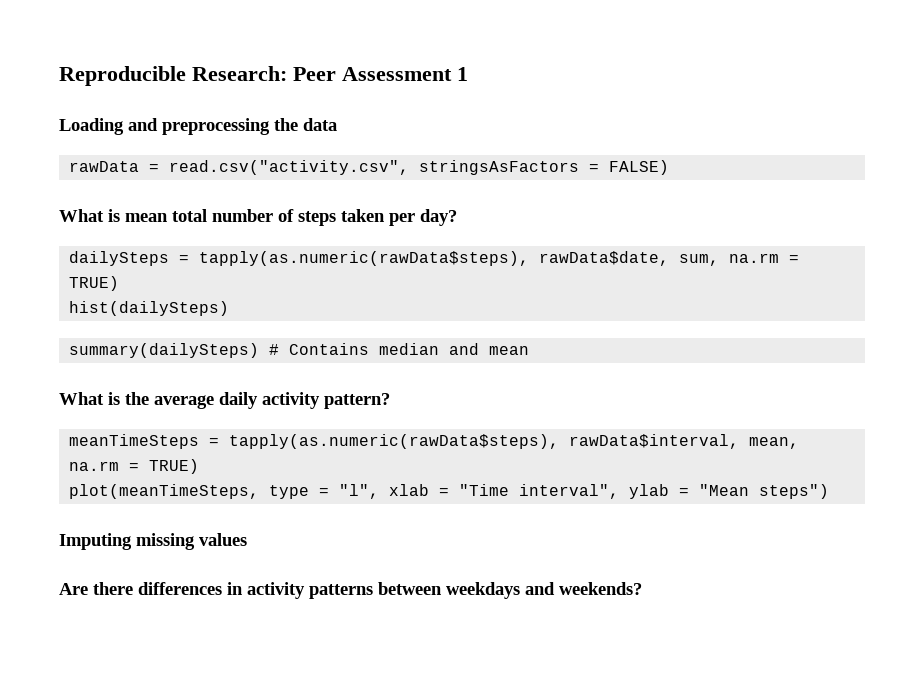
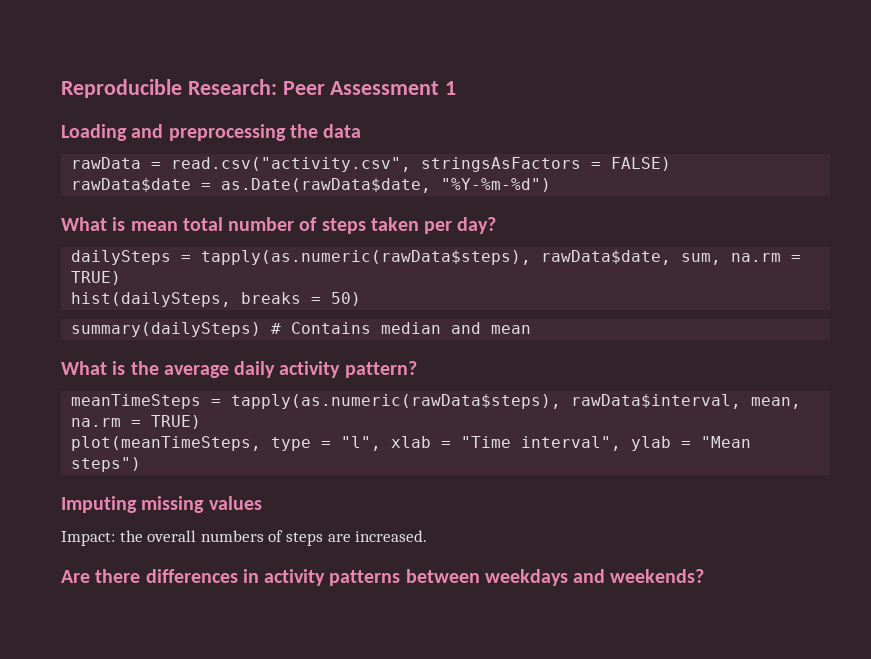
+ rawData$date = as.Date(rawData$date, "%Y-%m-%d")
- hist(dailySteps)
+ hist(dailySteps, breaks = 50)
+ Impact: the overall numbers of steps are increased.

